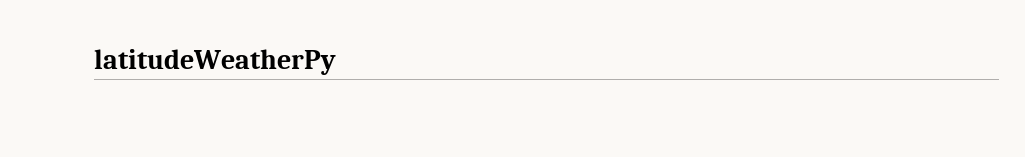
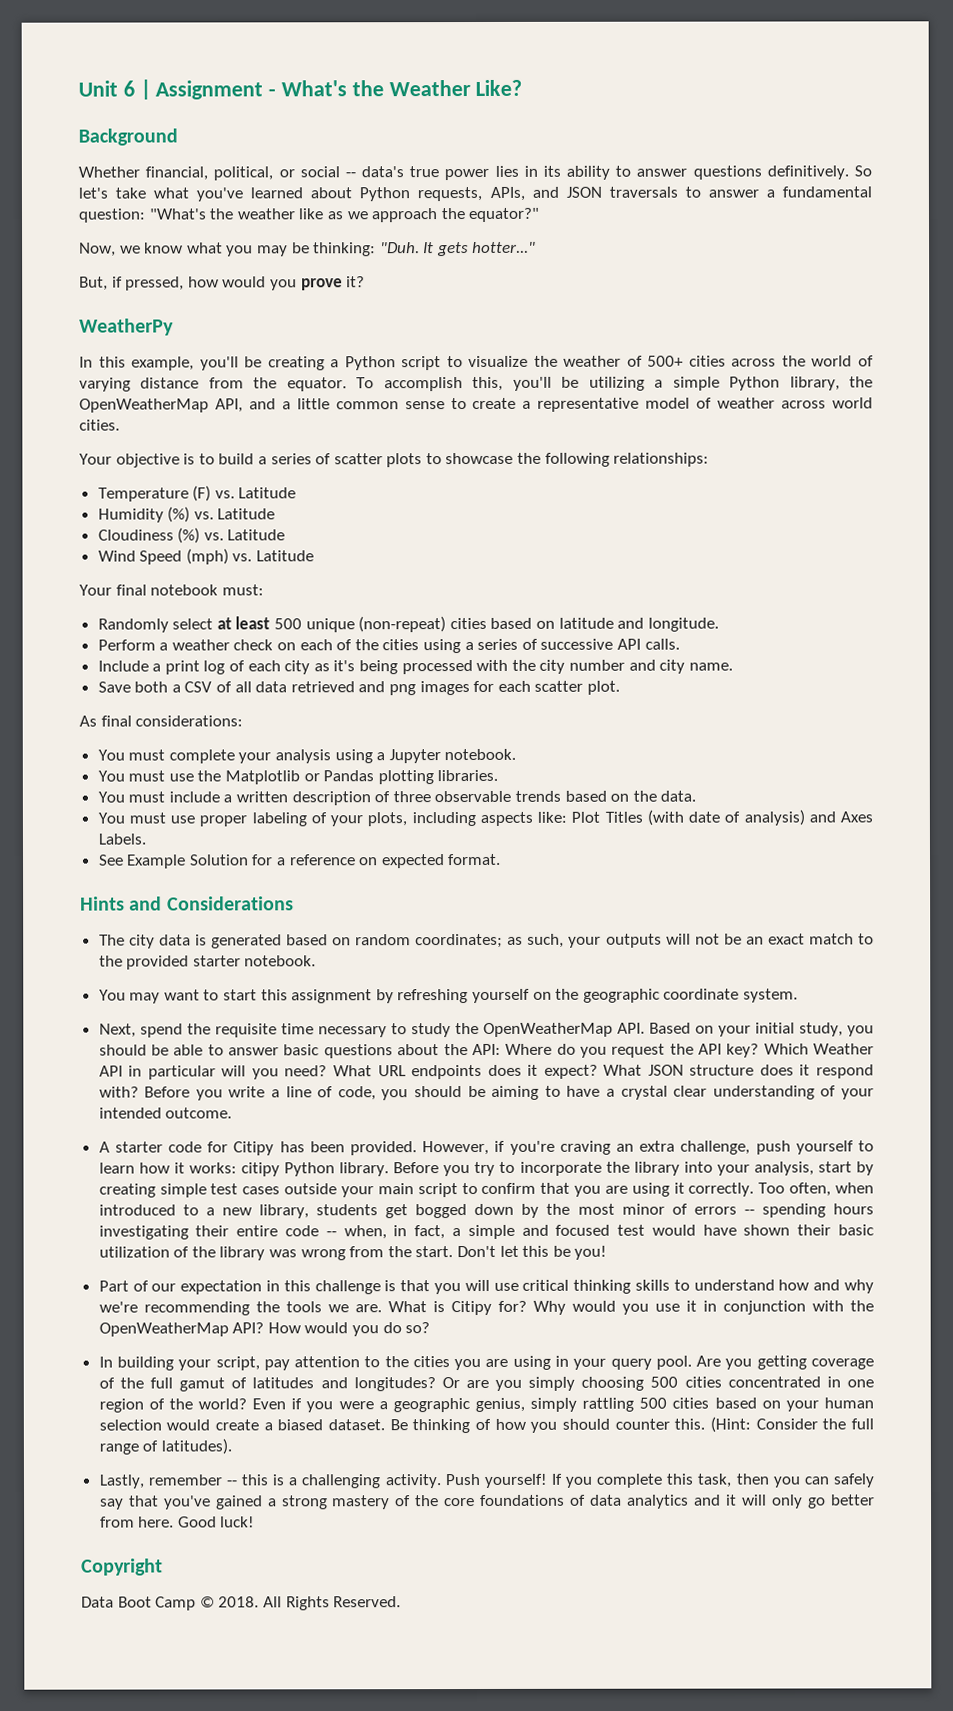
- latitudeWeatherPy
+ Unit 6 | Assignment - What's the Weather Like?
+ Background
+ Whether financial, political, or social -- data's true power lies in its ability to answer questions definitively. So let's take what you've learned about Python requests, APIs, and JSON traversals to answer a fundamental question: "What's the weather like as we approach the equator?"
+ Now, we know what you may be thinking: "Duh. It gets hotter..."
+ But, if pressed, how would you prove it?
+ WeatherPy
+ In this example, you'll be creating a Python script to visualize the weather of 500+ cities across the world of varying distance from the equator. To accomplish this, you'll be utilizing a simple Python library, the OpenWeatherMap API, and a little common sense to create a representative model of weather across world cities.
+ Your objective is to build a series of scatter plots to showcase the following relationships:
+ Temperature (F) vs. Latitude
+ Humidity (%) vs. Latitude
+ Cloudiness (%) vs. Latitude
+ Wind Speed (mph) vs. Latitude
+ Your final notebook must:
+ Randomly select at least 500 unique (non-repeat) cities based on latitude and longitude.
+ Perform a weather check on each of the cities using a series of successive API calls.
+ Include a print log of each city as it's being processed with the city number and city name.
+ Save both a CSV of all data retrieved and png images for each scatter plot.
+ As final considerations:
+ You must complete your analysis using a Jupyter notebook.
+ You must use the Matplotlib or Pandas plotting libraries.
+ You must include a written description of three observable trends based on the data.
+ You must use proper labeling of your plots, including aspects like: Plot Titles (with date of analysis) and Axes Labels.
+ See Example Solution for a reference on expected format.
+ Hints and Considerations
+ The city data is generated based on random coordinates; as such, your outputs will not be an exact match to the provided starter notebook.
+ You may want to start this assignment by refreshing yourself on the geographic coordinate system.
+ Next, spend the requisite time necessary to study the OpenWeatherMap API. Based on your initial study, you should be able to answer basic questions about the API: Where do you request the API key? Which Weather API in particular will you need? What URL endpoints does it expect? What JSON structure does it respond with? Before you write a line of code, you should be aiming to have a crystal clear understanding of your intended outcome.
+ A starter code for Citipy has been provided. However, if you're craving an extra challenge, push yourself to learn how it works: citipy Python library. Before you try to incorporate the library into your analysis, start by creating simple test cases outside your main script to confirm that you are using it correctly. Too often, when introduced to a new library, students get bogged down by the most minor of errors -- spending hours investigating their entire code -- when, in fact, a simple and focused test would have shown their basic utilization of the library was wrong from the start. Don't let this be you!
+ Part of our expectation in this challenge is that you will use critical thinking skills to understand how and why we're recommending the tools we are. What is Citipy for? Why would you use it in conjunction with the OpenWeatherMap API? How would you do so?
+ In building your script, pay attention to the cities you are using in your query pool. Are you getting coverage of the full gamut of latitudes and longitudes? Or are you simply choosing 500 cities concentrated in one region of the world? Even if you were a geographic genius, simply rattling 500 cities based on your human selection would create a biased dataset. Be thinking of how you should counter this. (Hint: Consider the full range of latitudes).
+ Lastly, remember -- this is a challenging activity. Push yourself! If you complete this task, then you can safely say that you've gained a strong mastery of the core foundations of data analytics and it will only go better from here. Good luck!
+ Copyright
+ Data Boot Camp © 2018. All Rights Reserved.

